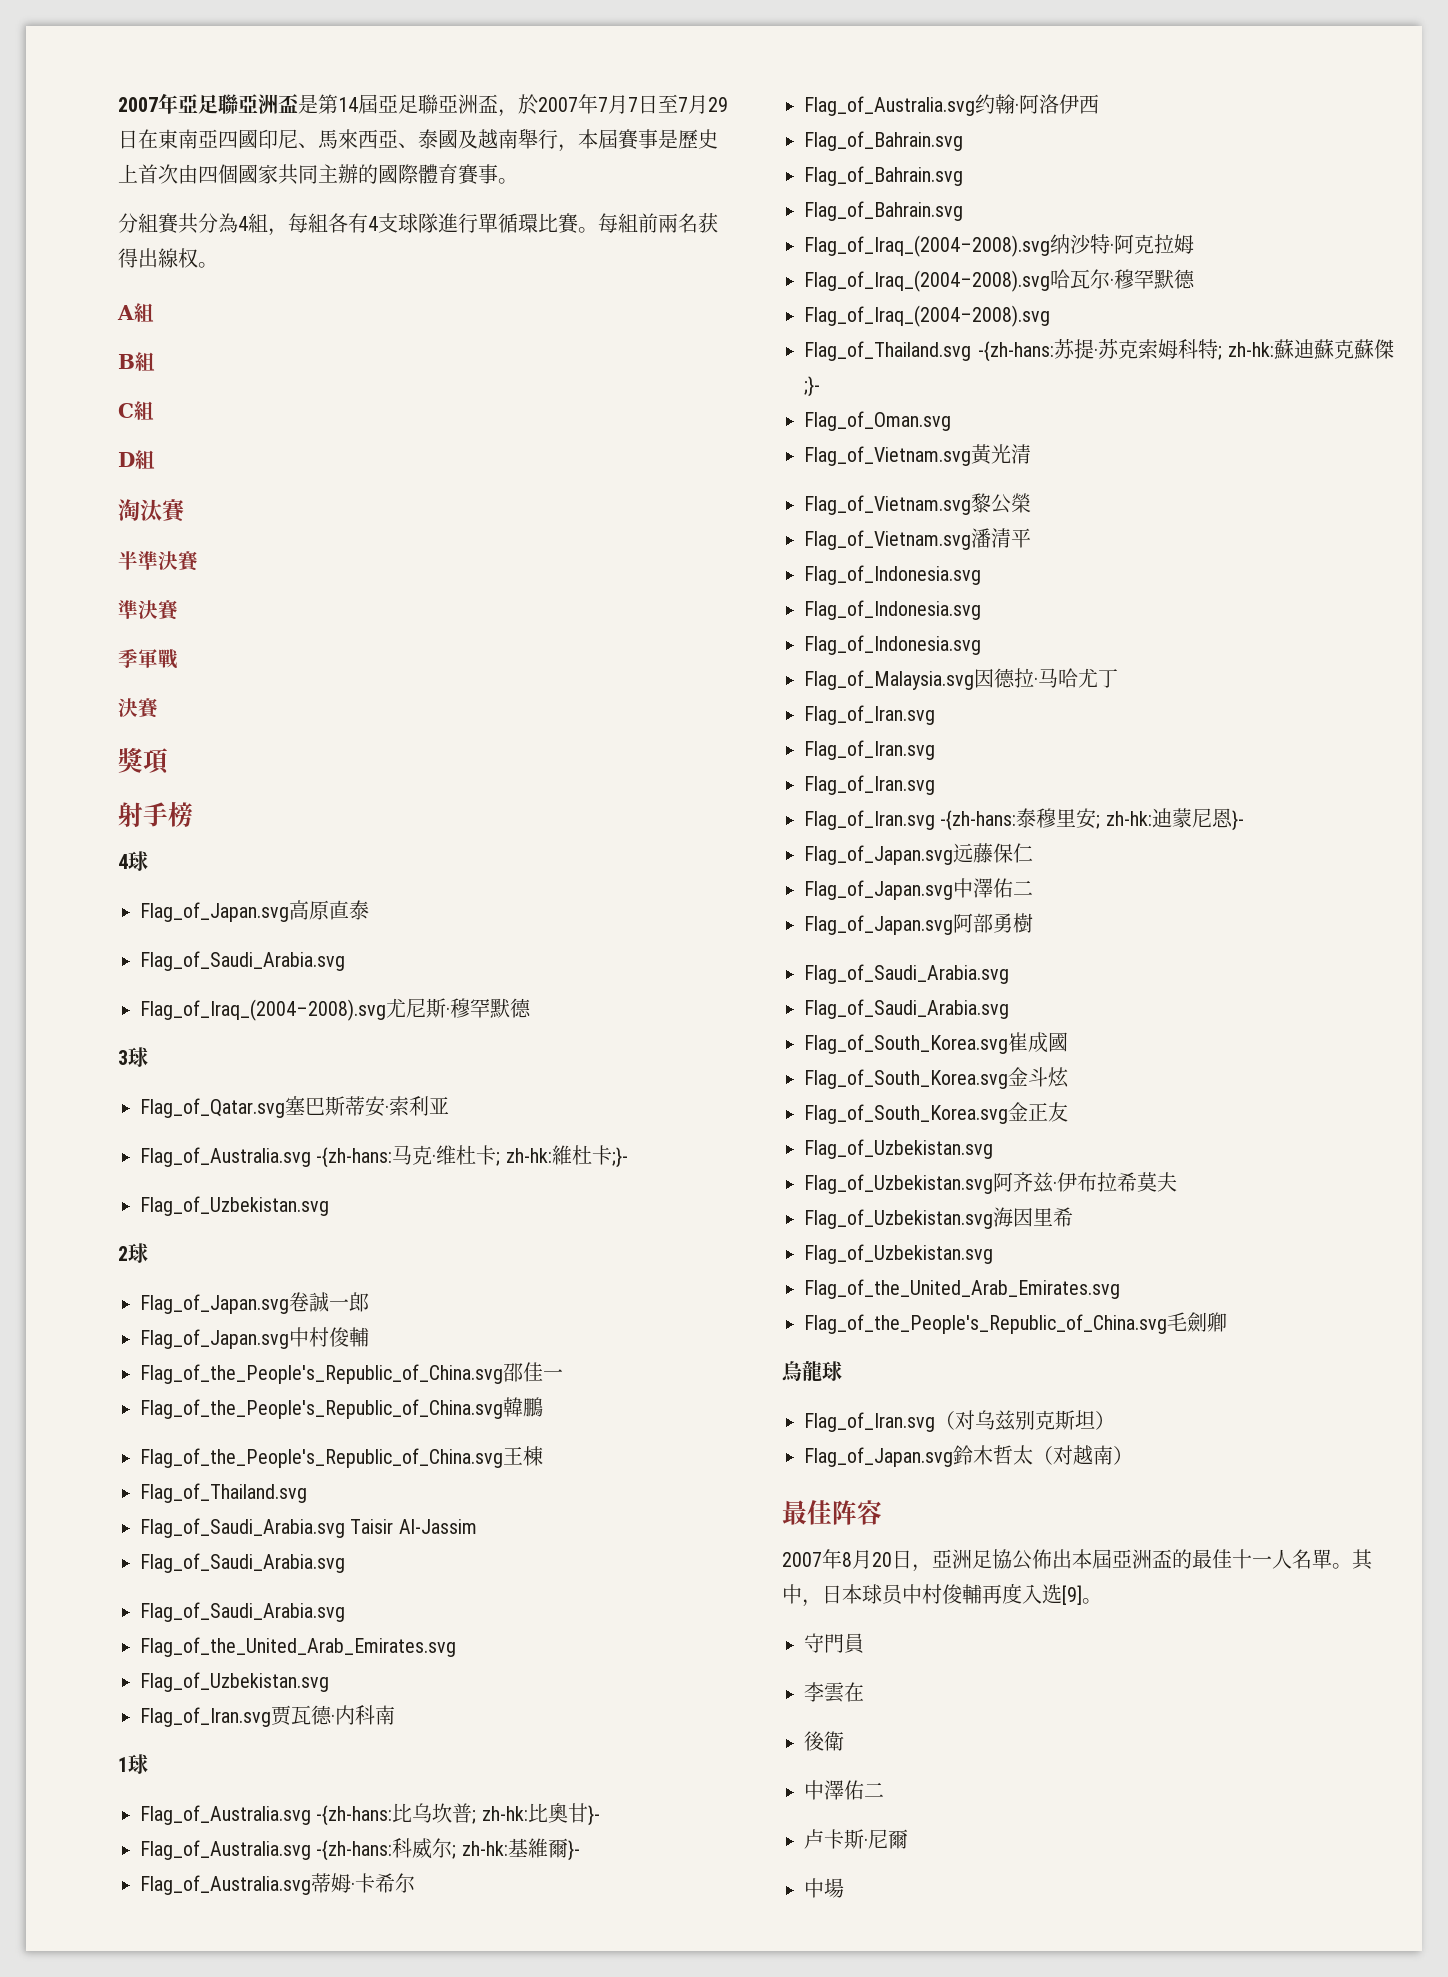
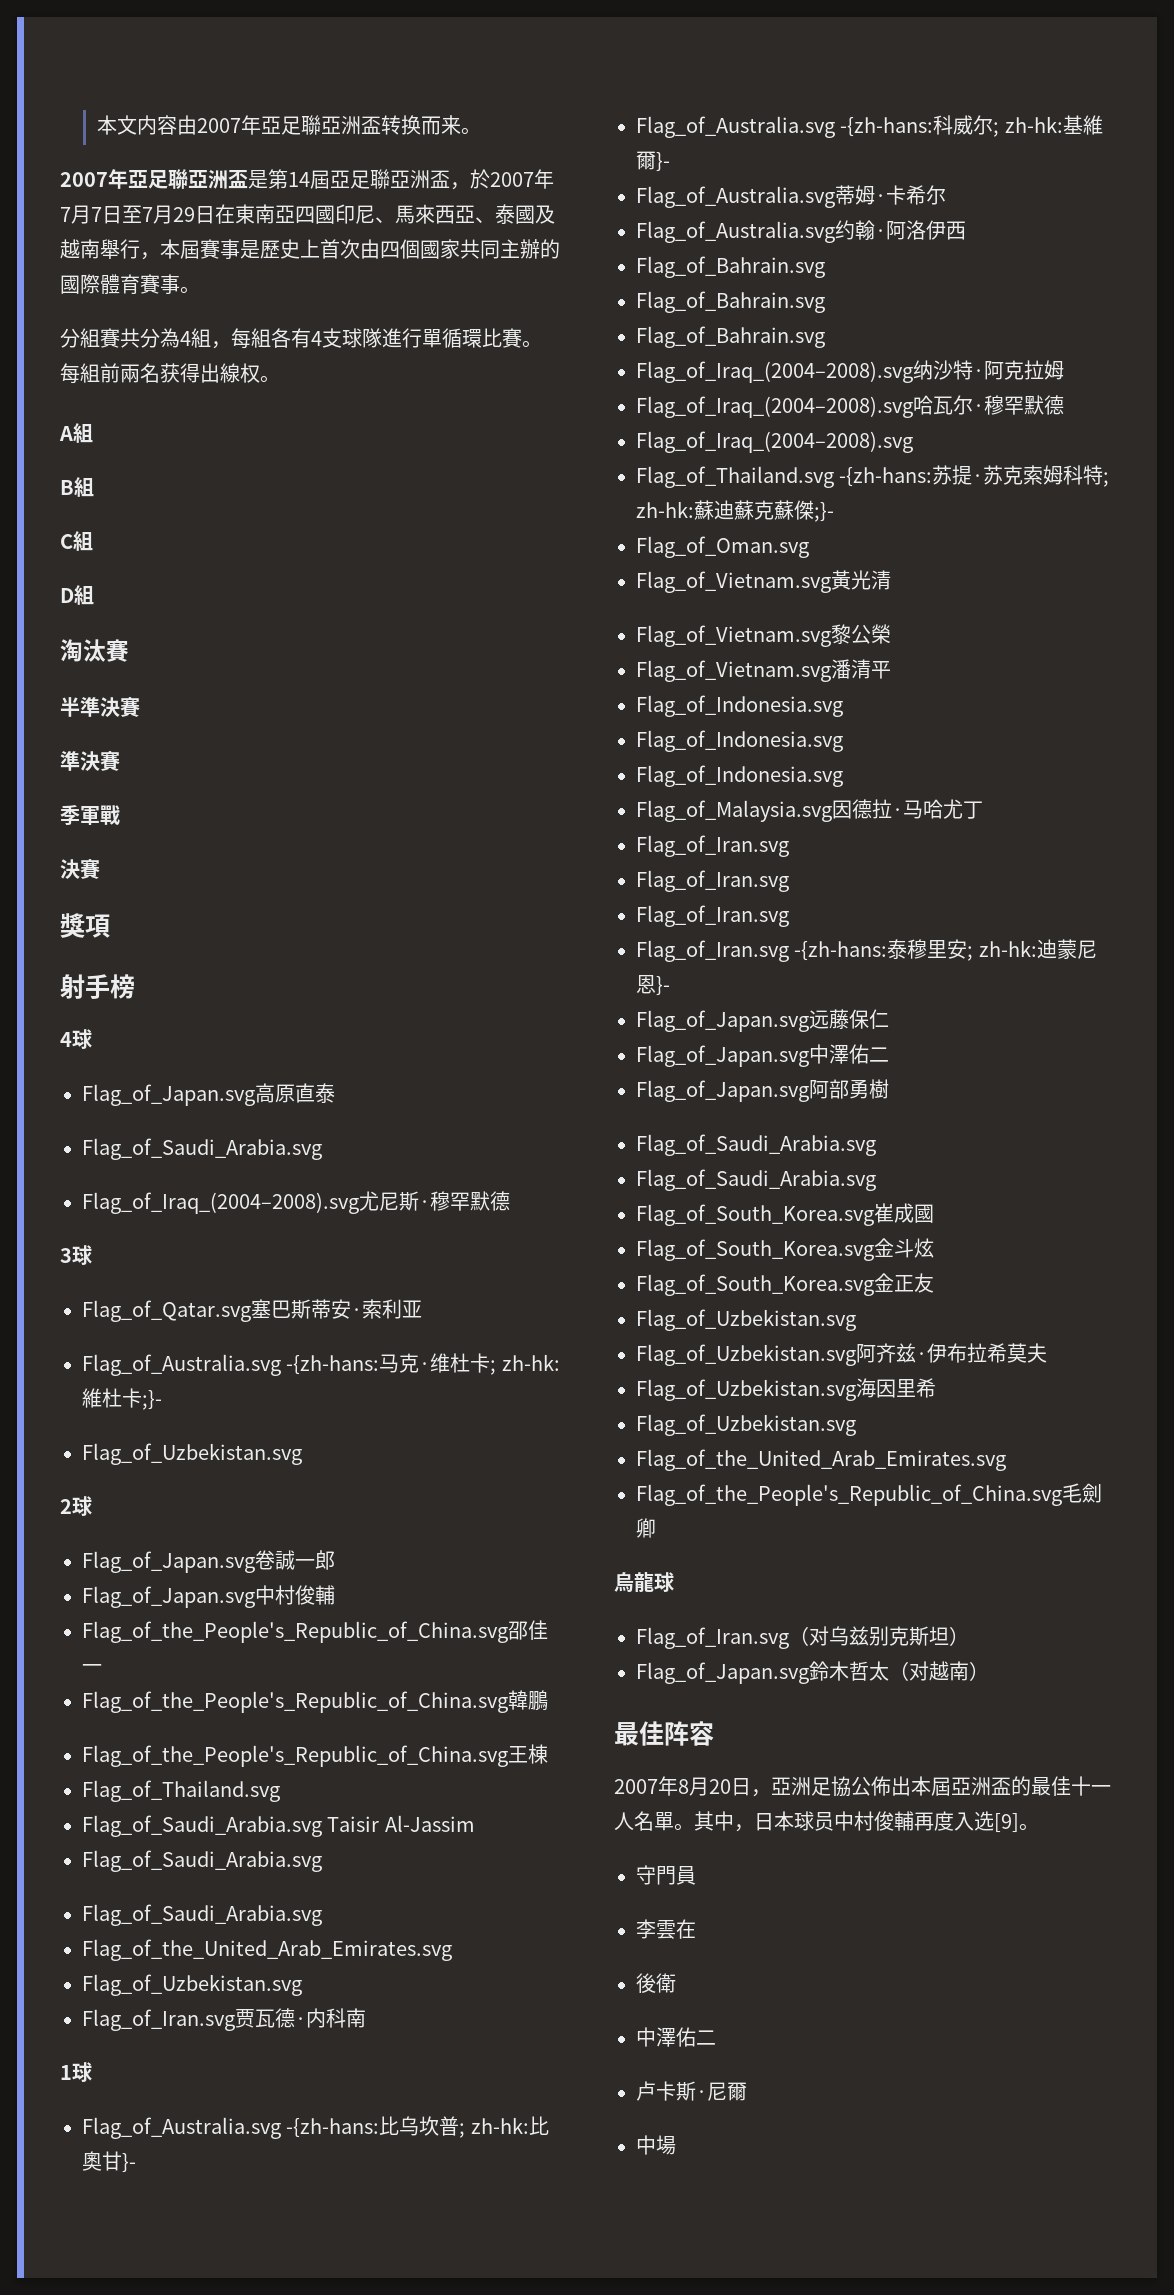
+ 本文内容由2007年亞足聯亞洲盃转换而来。

